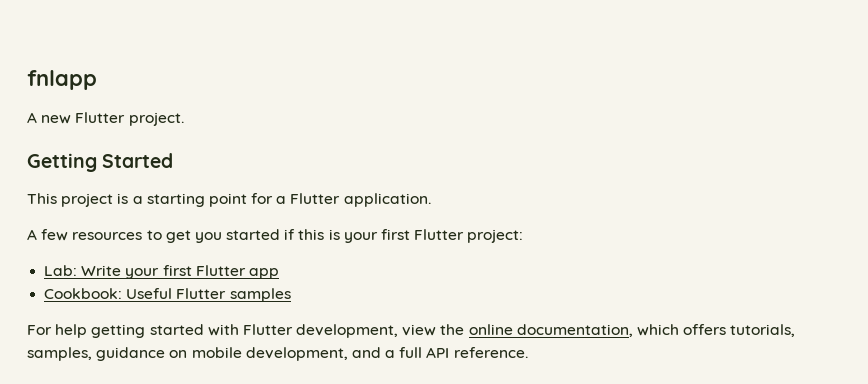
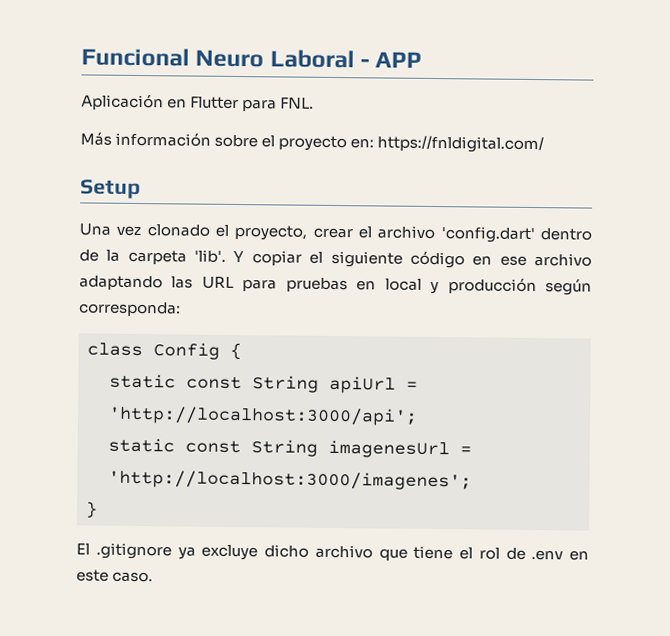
- fnlapp
- A new Flutter project.
- Getting Started
- This project is a starting point for a Flutter application.
- A few resources to get you started if this is your first Flutter project:
- Lab: Write your first Flutter app
- Cookbook: Useful Flutter samples
- For help getting started with Flutter development, view the online documentation, which offers tutorials, samples, guidance on mobile development, and a full API reference.
+ Funcional Neuro Laboral - APP
+ Aplicación en Flutter para FNL.
+ Más información sobre el proyecto en: https://fnldigital.com/
+ Setup
+ Una vez clonado el proyecto, crear el archivo 'config.dart' dentro de la carpeta 'lib'. Y copiar el siguiente código en ese archivo adaptando las URL para pruebas en local y producción según corresponda:
+ class Config {
+ static const String apiUrl = 'http://localhost:3000/api';
+ static const String imagenesUrl = 'http://localhost:3000/imagenes';
+ }
+ El .gitignore ya excluye dicho archivo que tiene el rol de .env en este caso.

